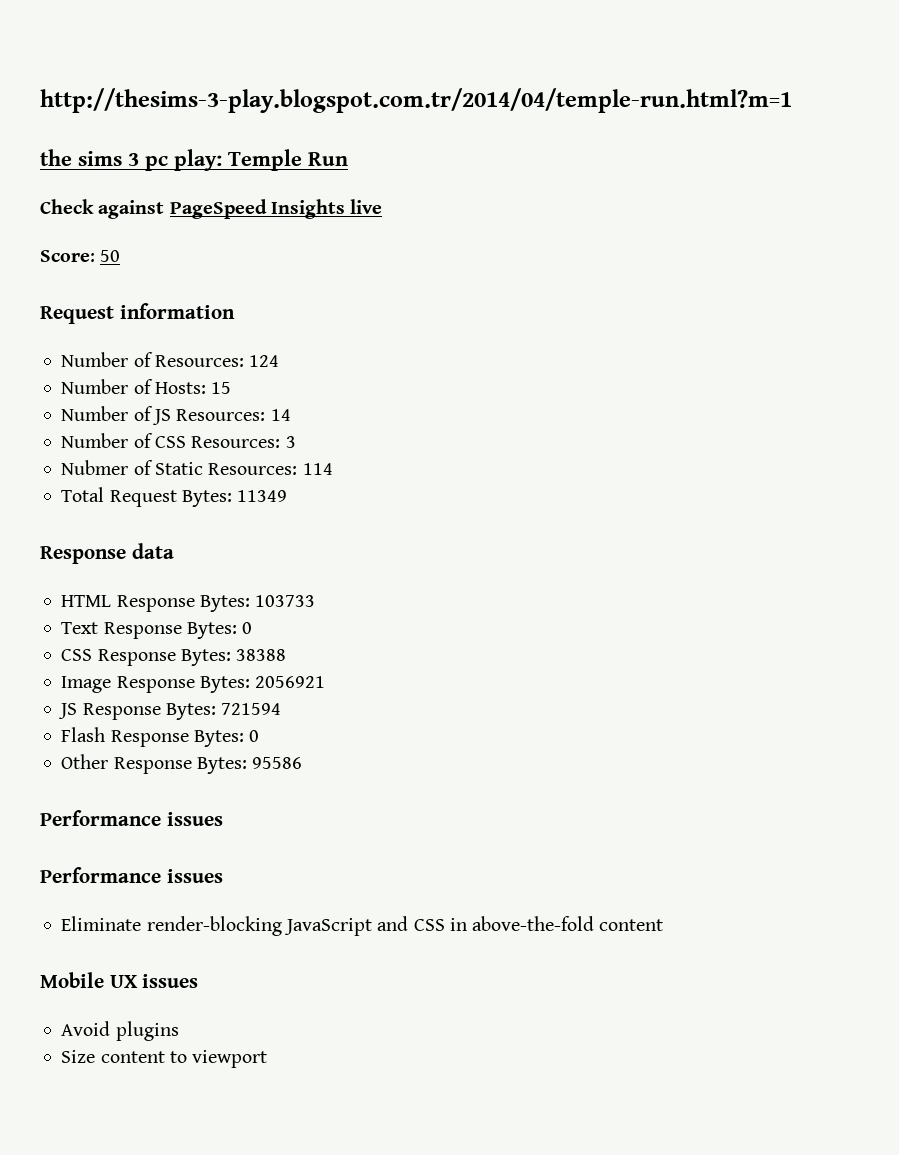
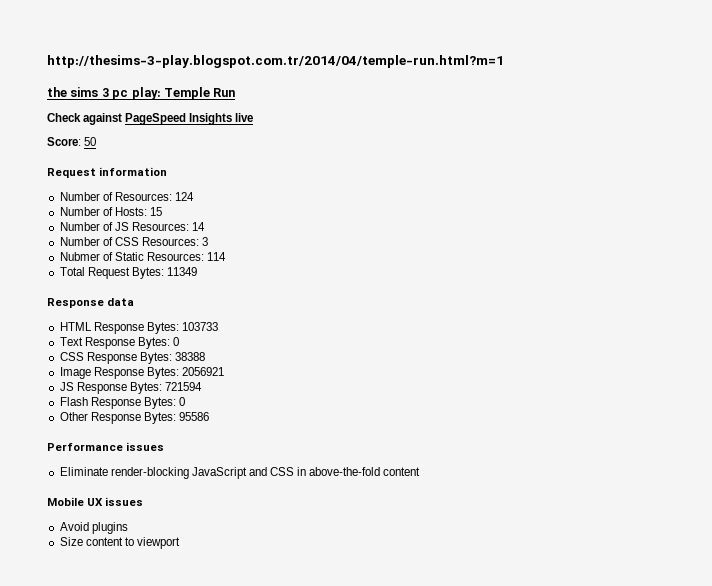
  Other Response Bytes: 95586
- Performance issues

